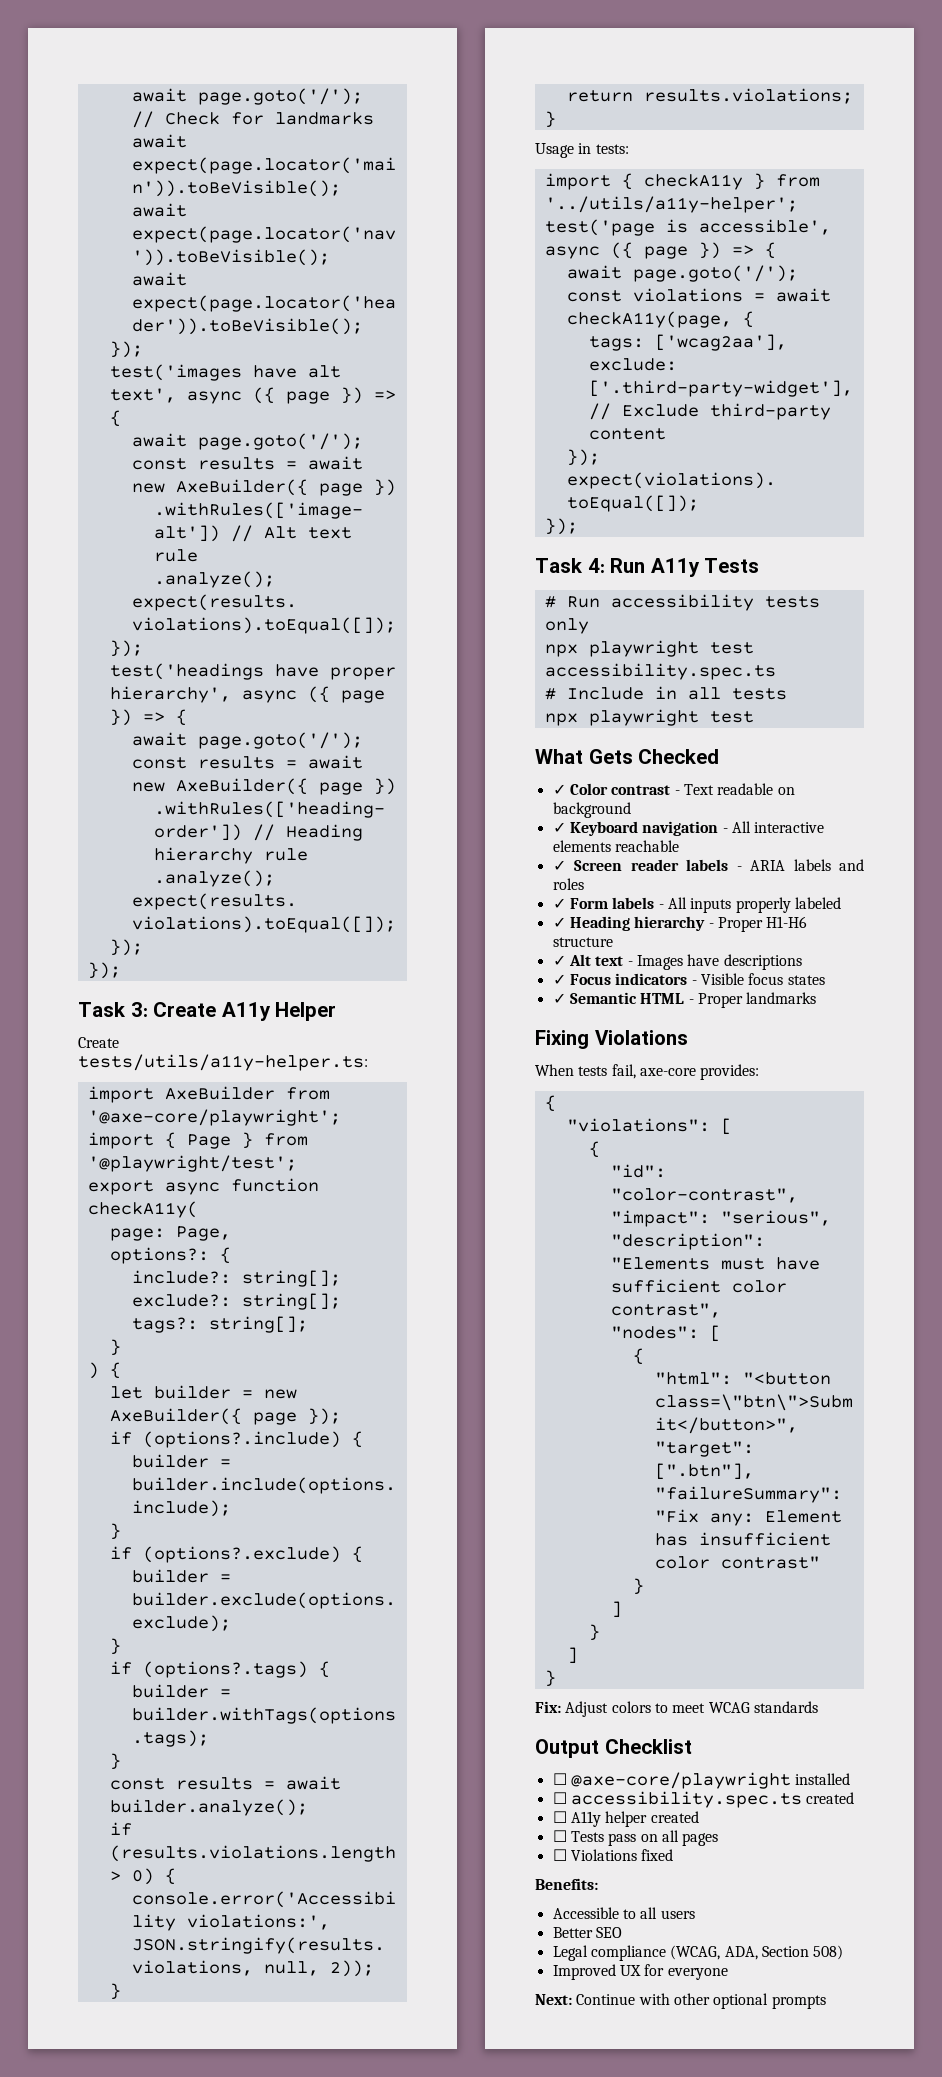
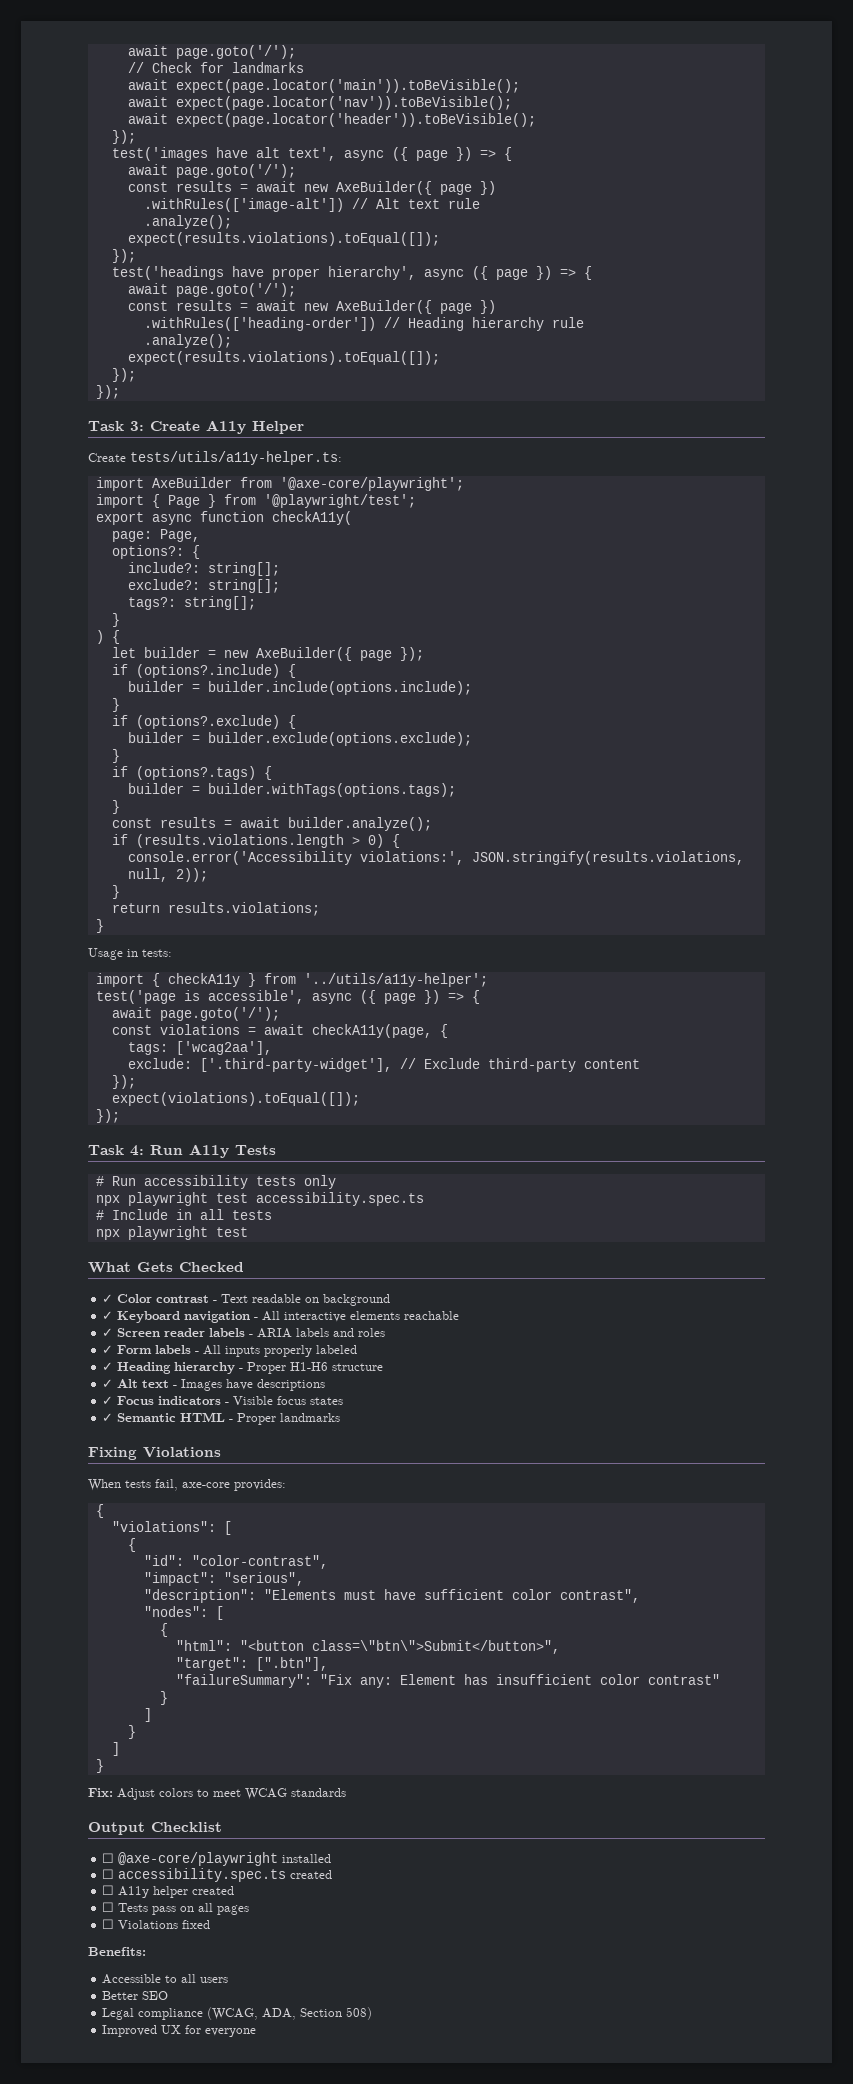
- Next: Continue with other optional prompts

